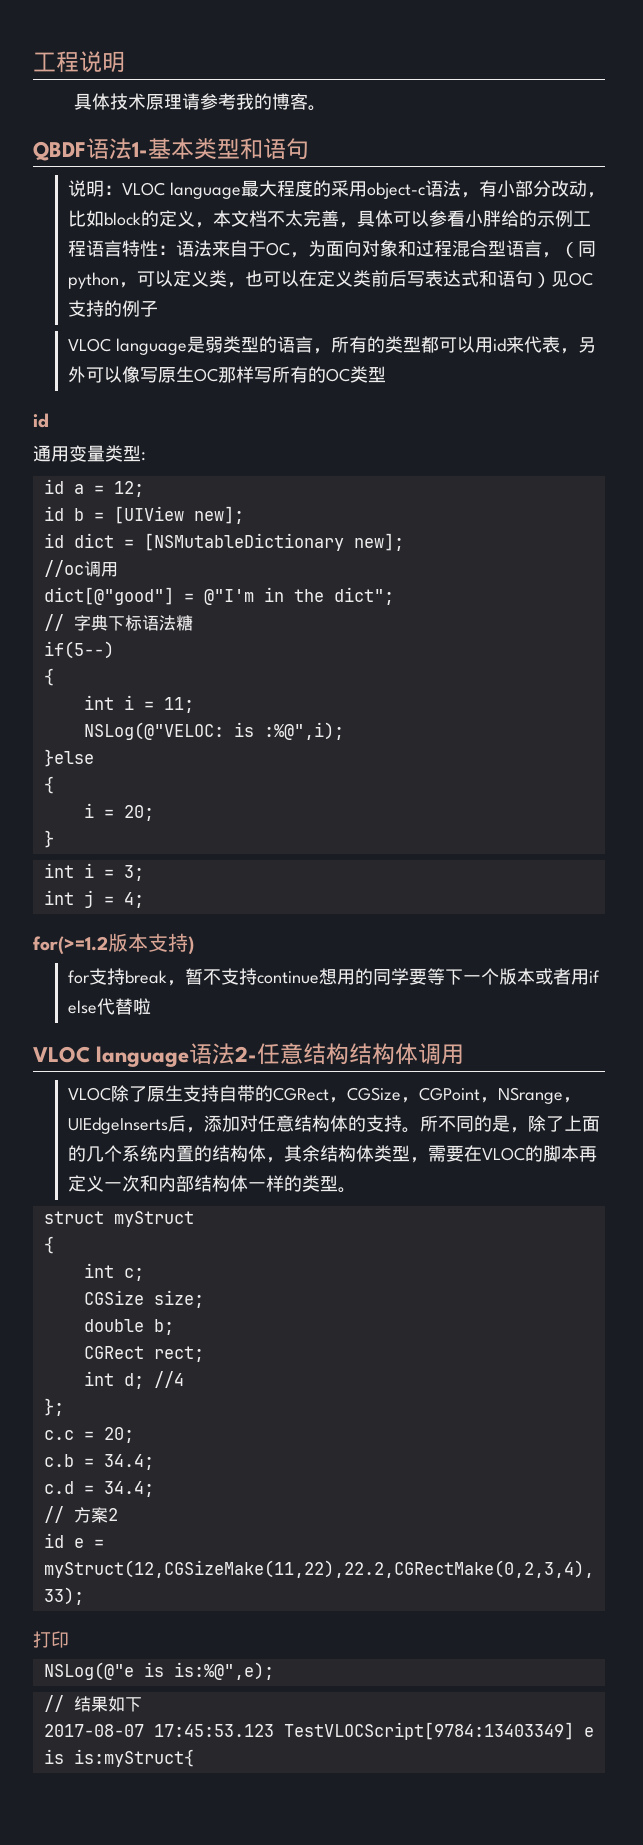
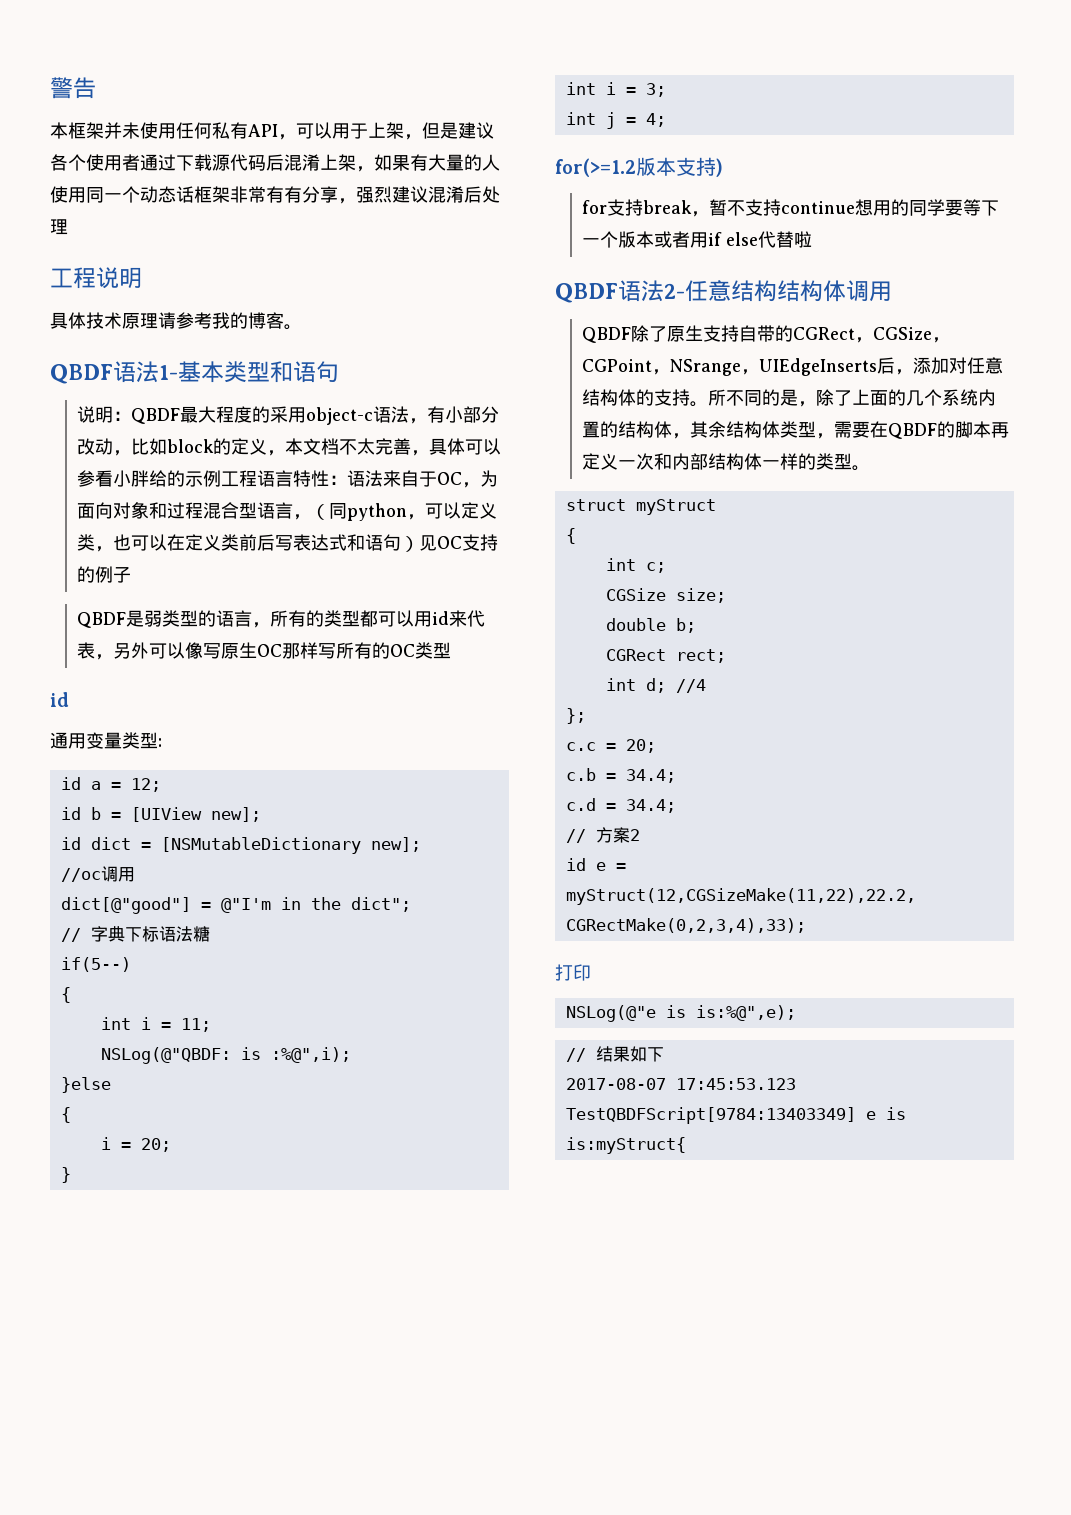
+ 警告
+ 本框架并未使用任何私有API，可以用于上架，但是建议各个使用者通过下载源代码后混淆上架，如果有大量的人使用同一个动态话框架非常有有分享，强烈建议混淆后处理
- 说明：VLOC language最大程度的采用object-c语法，有小部分改动，比如block的定义，本文档不太完善，具体可以参看小胖给的示例工程语言特性：语法来自于OC，为面向对象和过程混合型语言，（同python，可以定义类，也可以在定义类前后写表达式和语句）见OC支持的例子
+ 说明：QBDF最大程度的采用object-c语法，有小部分改动，比如block的定义，本文档不太完善，具体可以参看小胖给的示例工程语言特性：语法来自于OC，为面向对象和过程混合型语言，（同python，可以定义类，也可以在定义类前后写表达式和语句）见OC支持的例子
- VLOC language是弱类型的语言，所有的类型都可以用id来代表，另外可以像写原生OC那样写所有的OC类型
+ QBDF是弱类型的语言，所有的类型都可以用id来代表，另外可以像写原生OC那样写所有的OC类型
- NSLog(@"VELOC: is :%@",i);
+ NSLog(@"QBDF: is :%@",i);
- VLOC language语法2-任意结构结构体调用
+ QBDF语法2-任意结构结构体调用
- VLOC除了原生支持自带的CGRect，CGSize，CGPoint，NSrange，UIEdgeInserts后，添加对任意结构体的支持。
+ QBDF除了原生支持自带的CGRect，CGSize，CGPoint，NSrange，UIEdgeInserts后，添加对任意结构体的支持。
- 所不同的是，除了上面的几个系统内置的结构体，其余结构体类型，需要在VLOC的脚本再定义一次和内部结构体一样的类型。
+ 所不同的是，除了上面的几个系统内置的结构体，其余结构体类型，需要在QBDF的脚本再定义一次和内部结构体一样的类型。
- 2017-08-07 17:45:53.123 TestVLOCScript[9784:13403349] e is is:myStruct{
+ 2017-08-07 17:45:53.123 TestQBDFScript[9784:13403349] e is is:myStruct{

